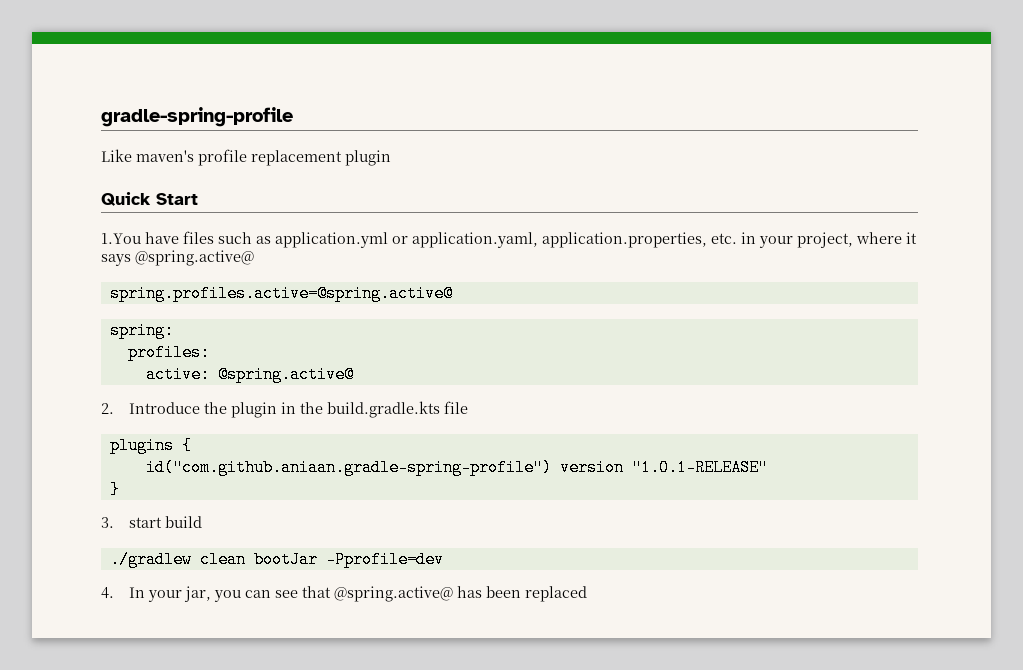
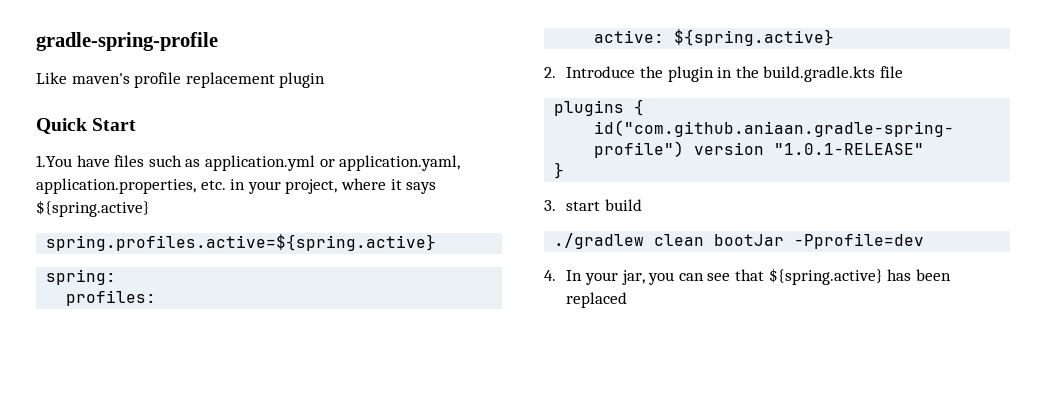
- 1.You have files such as application.yml or application.yaml, application.properties, etc. in your project, where it says @spring.active@
- spring.profiles.active=@spring.active@
+ 1.You have files such as application.yml or application.yaml, application.properties, etc. in your project, where it says ${spring.active}
+ spring.profiles.active=${spring.active}
- active: @spring.active@
+ active: ${spring.active}
- 4. In your jar, you can see that @spring.active@ has been replaced
+ 4. In your jar, you can see that ${spring.active} has been replaced

